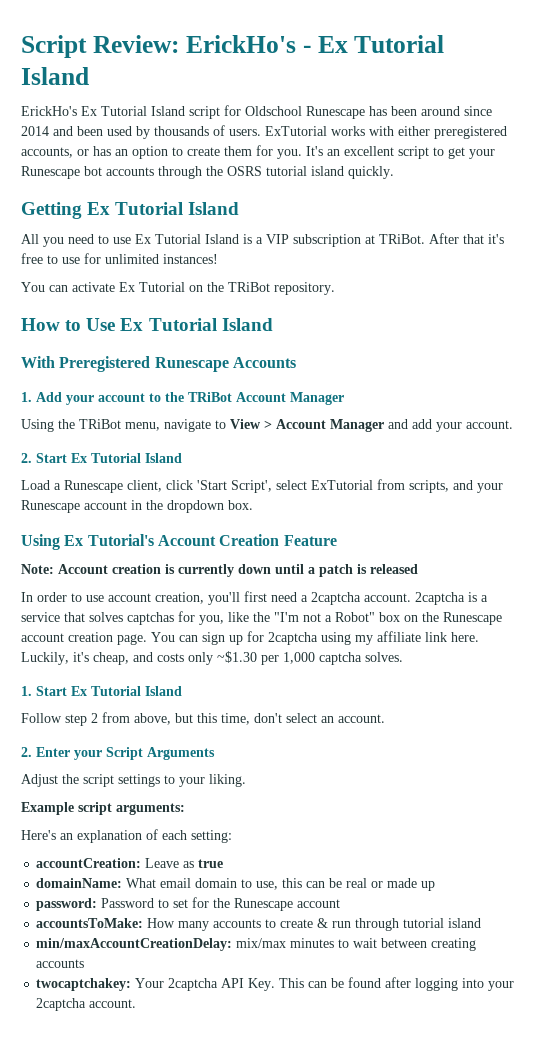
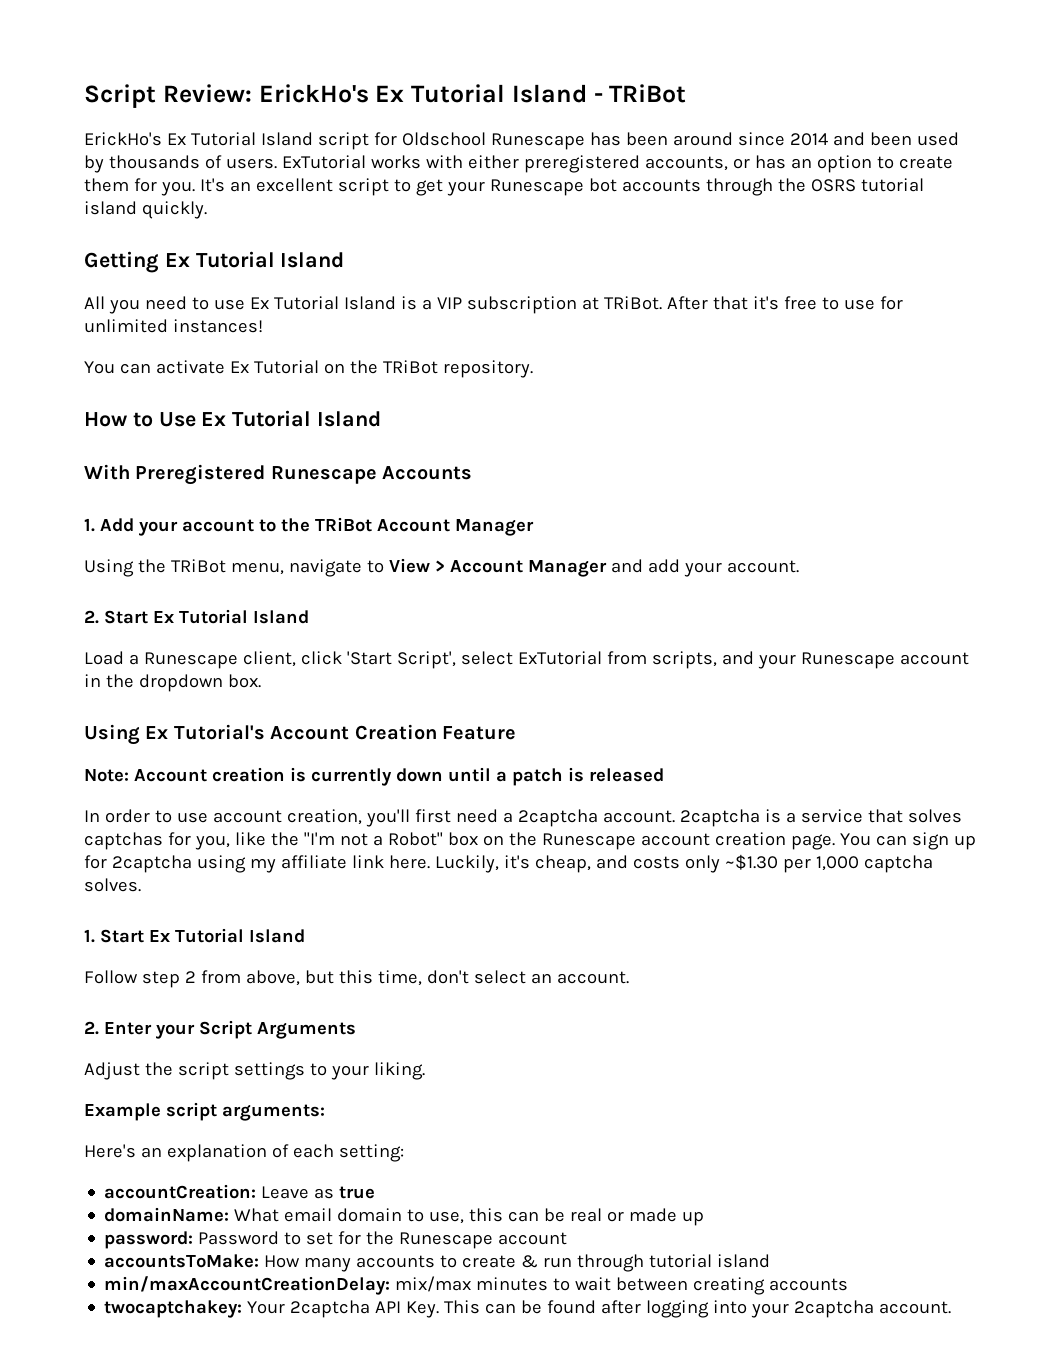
- Script Review: ErickHo's - Ex Tutorial Island
+ Script Review: ErickHo's Ex Tutorial Island - TRiBot

